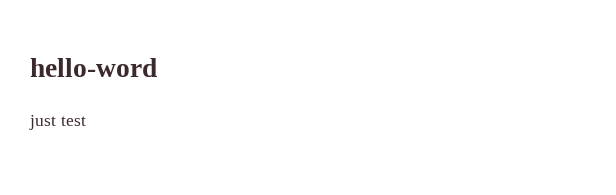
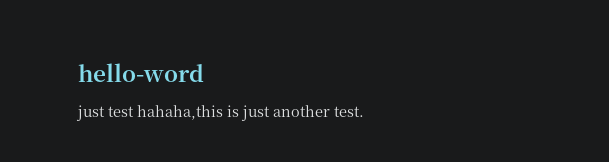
- just test
+ just test hahaha,this is just another test.

